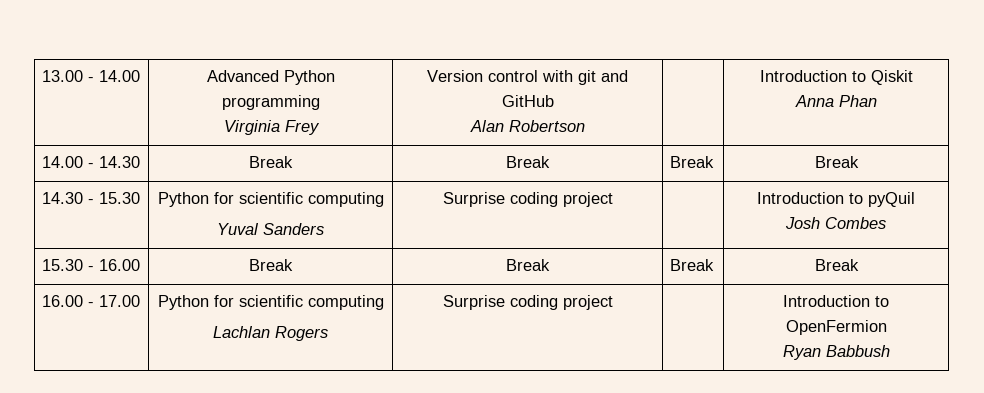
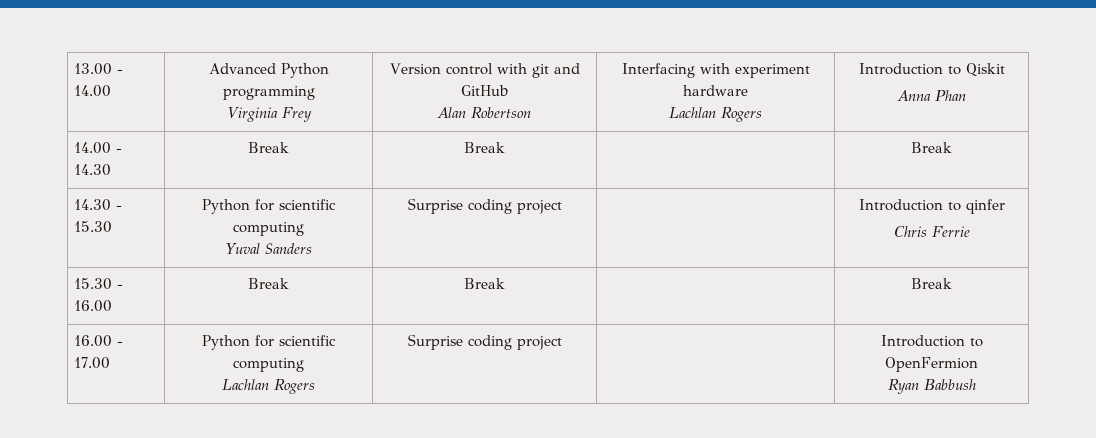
  13.00 - 14.00 | Advanced Python programming
  Virginia Frey | Version control with git and GitHub
- Alan Robertson | | Introduction to Qiskit
+ Alan Robertson | Interfacing with experiment hardware
+ Lachlan Rogers | Introduction to Qiskit
- 14.00 - 14.30 | Break | Break | Break | Break
+ 14.00 - 14.30 | Break | Break | | Break
  14.30 - 15.30 | Python for scientific computing
- Yuval Sanders | Surprise coding project | | Introduction to pyQuil
- Josh Combes
+ Yuval Sanders | Surprise coding project | | Introduction to qinfer
+ Chris Ferrie
- 15.30 - 16.00 | Break | Break | Break | Break
+ 15.30 - 16.00 | Break | Break | | Break

